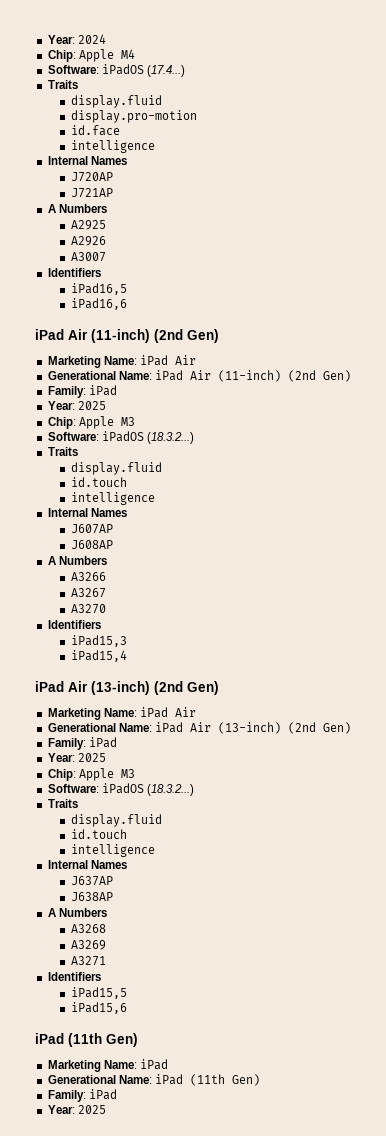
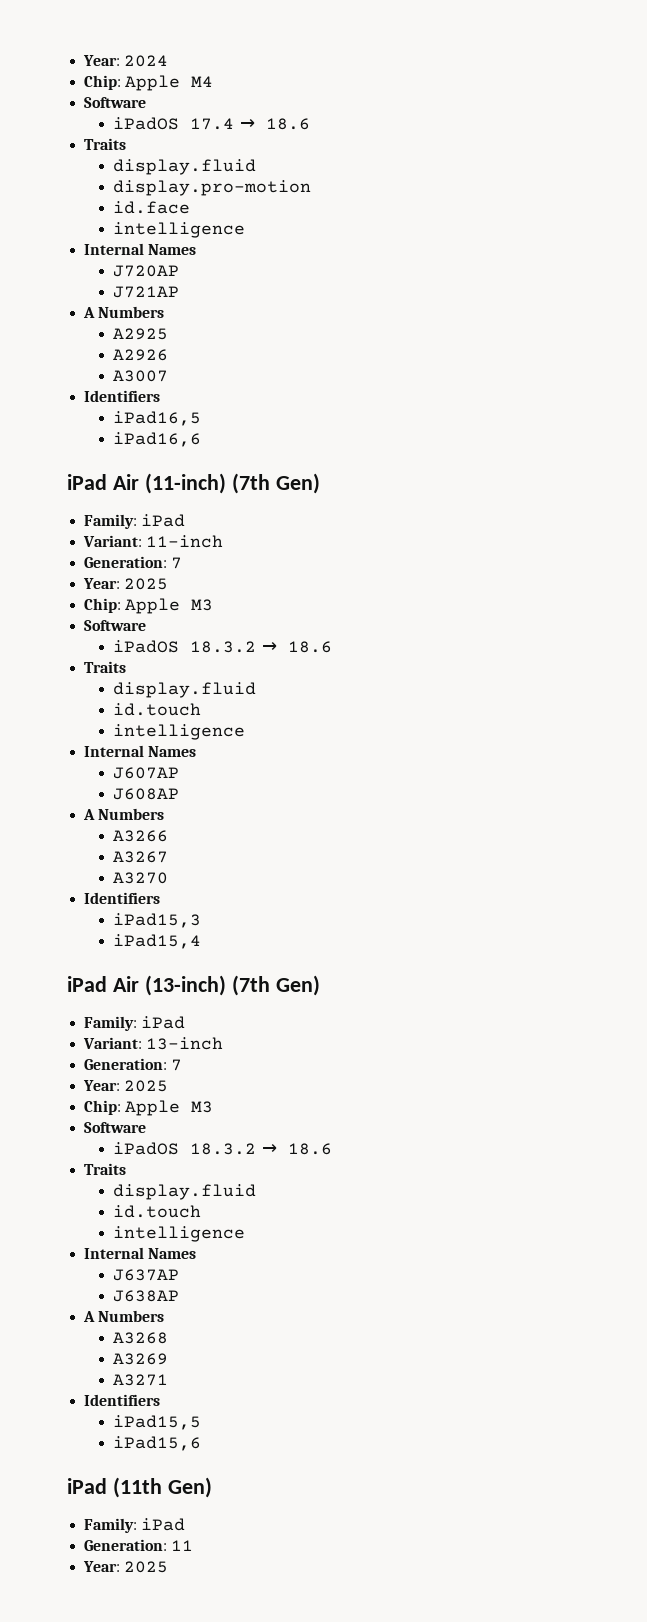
  Chip: Apple M4
- Software: iPadOS (17.4...)
+ Software
+ iPadOS 17.4 → 18.6
  iPad16,6
- iPad Air (11-inch) (2nd Gen)
- Marketing Name: iPad Air
- Generational Name: iPad Air (11-inch) (2nd Gen)
+ iPad Air (11-inch) (7th Gen)
  Family: iPad
+ Variant: 11-inch
+ Generation: 7
  Year: 2025
  Chip: Apple M3
- Software: iPadOS (18.3.2...)
+ Software
+ iPadOS 18.3.2 → 18.6
  iPad15,4
- iPad Air (13-inch) (2nd Gen)
- Marketing Name: iPad Air
- Generational Name: iPad Air (13-inch) (2nd Gen)
+ iPad Air (13-inch) (7th Gen)
  Family: iPad
+ Variant: 13-inch
+ Generation: 7
  Year: 2025
  Chip: Apple M3
- Software: iPadOS (18.3.2...)
+ Software
+ iPadOS 18.3.2 → 18.6
  iPad15,6
  iPad (11th Gen)
- Marketing Name: iPad
- Generational Name: iPad (11th Gen)
  Family: iPad
+ Generation: 11

